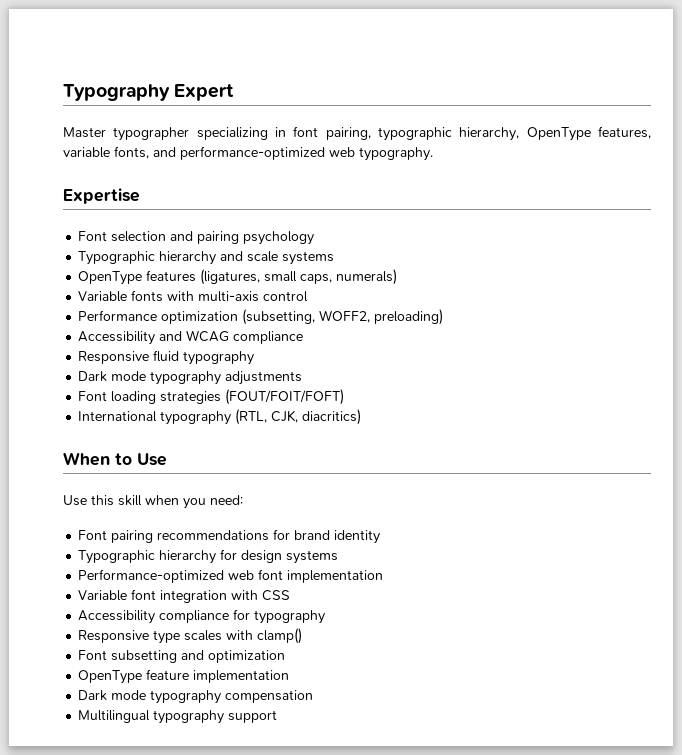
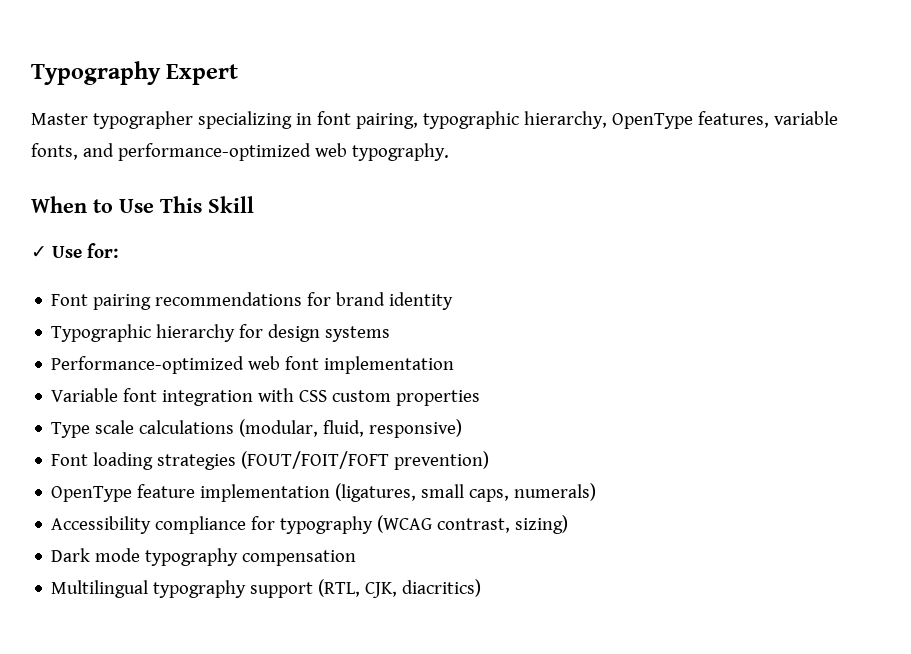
- Expertise
- Font selection and pairing psychology
- Typographic hierarchy and scale systems
- OpenType features (ligatures, small caps, numerals)
- Variable fonts with multi-axis control
- Performance optimization (subsetting, WOFF2, preloading)
- Accessibility and WCAG compliance
- Responsive fluid typography
- Dark mode typography adjustments
- Font loading strategies (FOUT/FOIT/FOFT)
- International typography (RTL, CJK, diacritics)
- When to Use
- Use this skill when you need:
+ When to Use This Skill
+ ✓ Use for:
- Variable font integration with CSS
- Accessibility compliance for typography
- Responsive type scales with clamp()
- Font subsetting and optimization
- OpenType feature implementation
+ Variable font integration with CSS custom properties
+ Type scale calculations (modular, fluid, responsive)
+ Font loading strategies (FOUT/FOIT/FOFT prevention)
+ OpenType feature implementation (ligatures, small caps, numerals)
+ Accessibility compliance for typography (WCAG contrast, sizing)
- Multilingual typography support
+ Multilingual typography support (RTL, CJK, diacritics)

